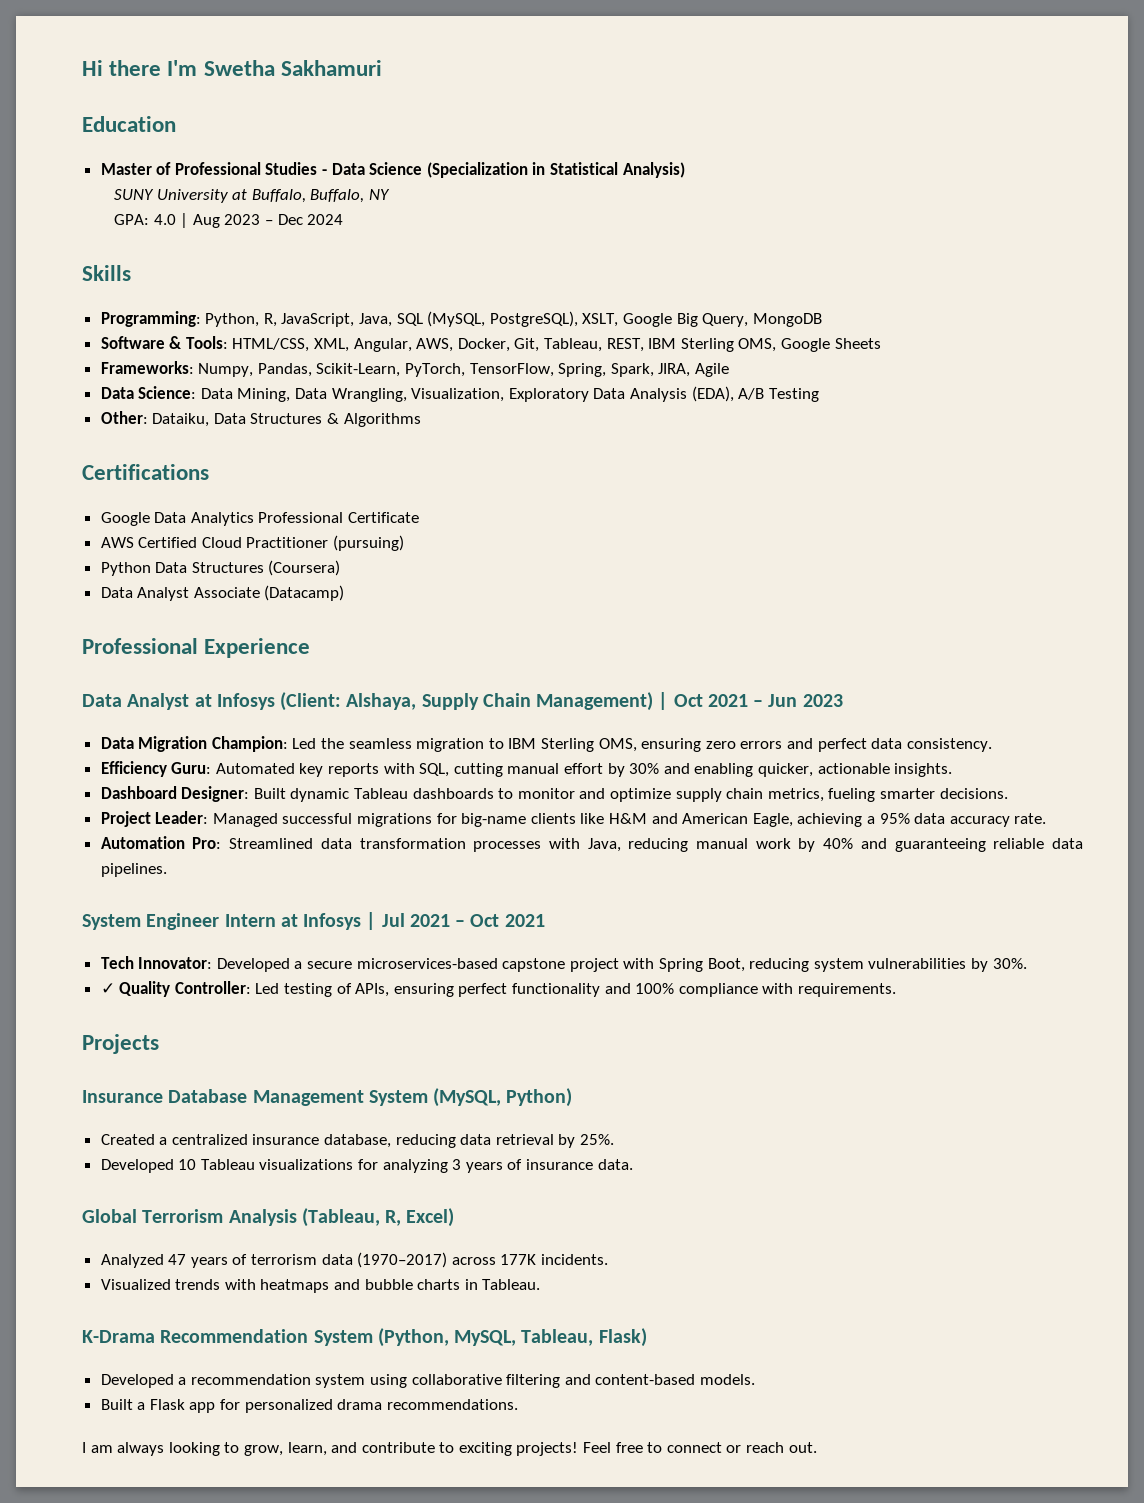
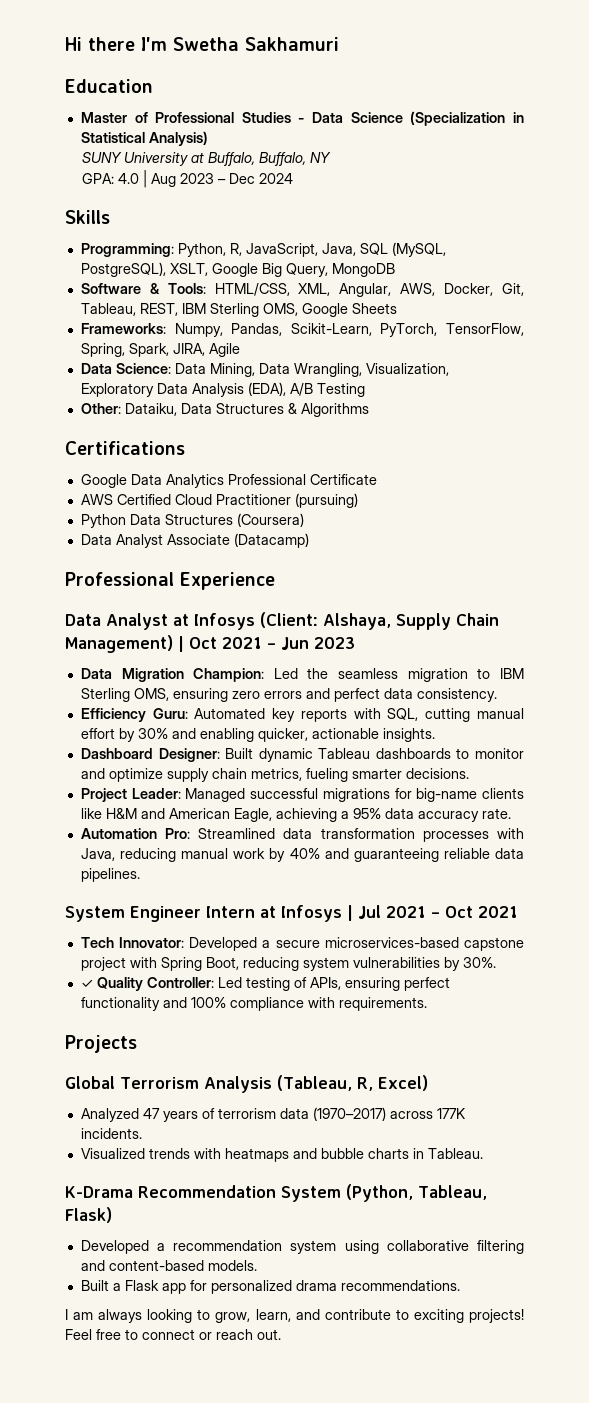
- Insurance Database Management System (MySQL, Python)
- Created a centralized insurance database, reducing data retrieval by 25%.
- Developed 10 Tableau visualizations for analyzing 3 years of insurance data.
- K-Drama Recommendation System (Python, MySQL, Tableau, Flask)
+ K-Drama Recommendation System (Python, Tableau, Flask)

